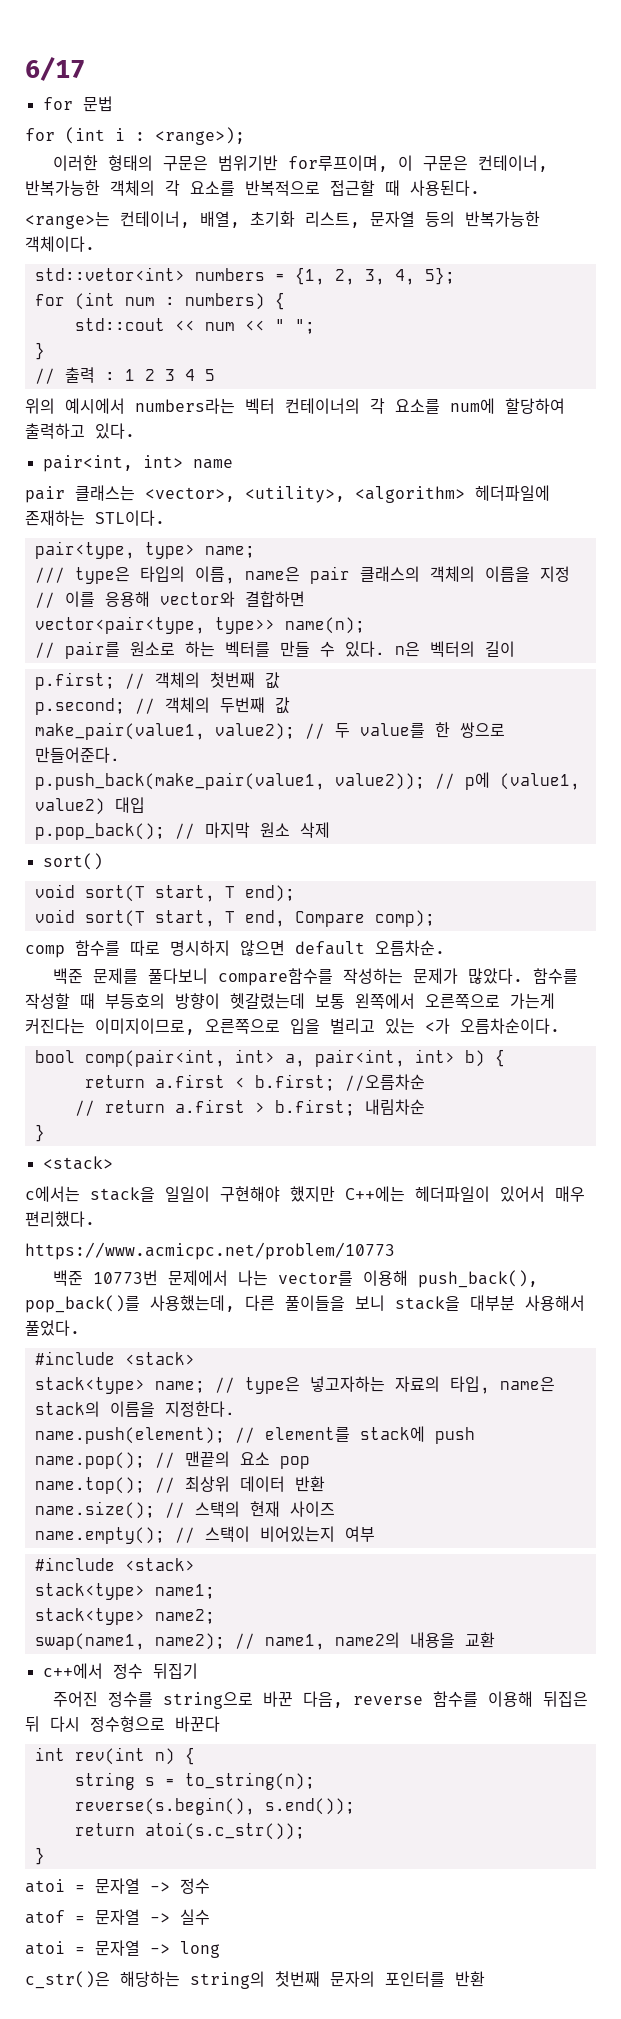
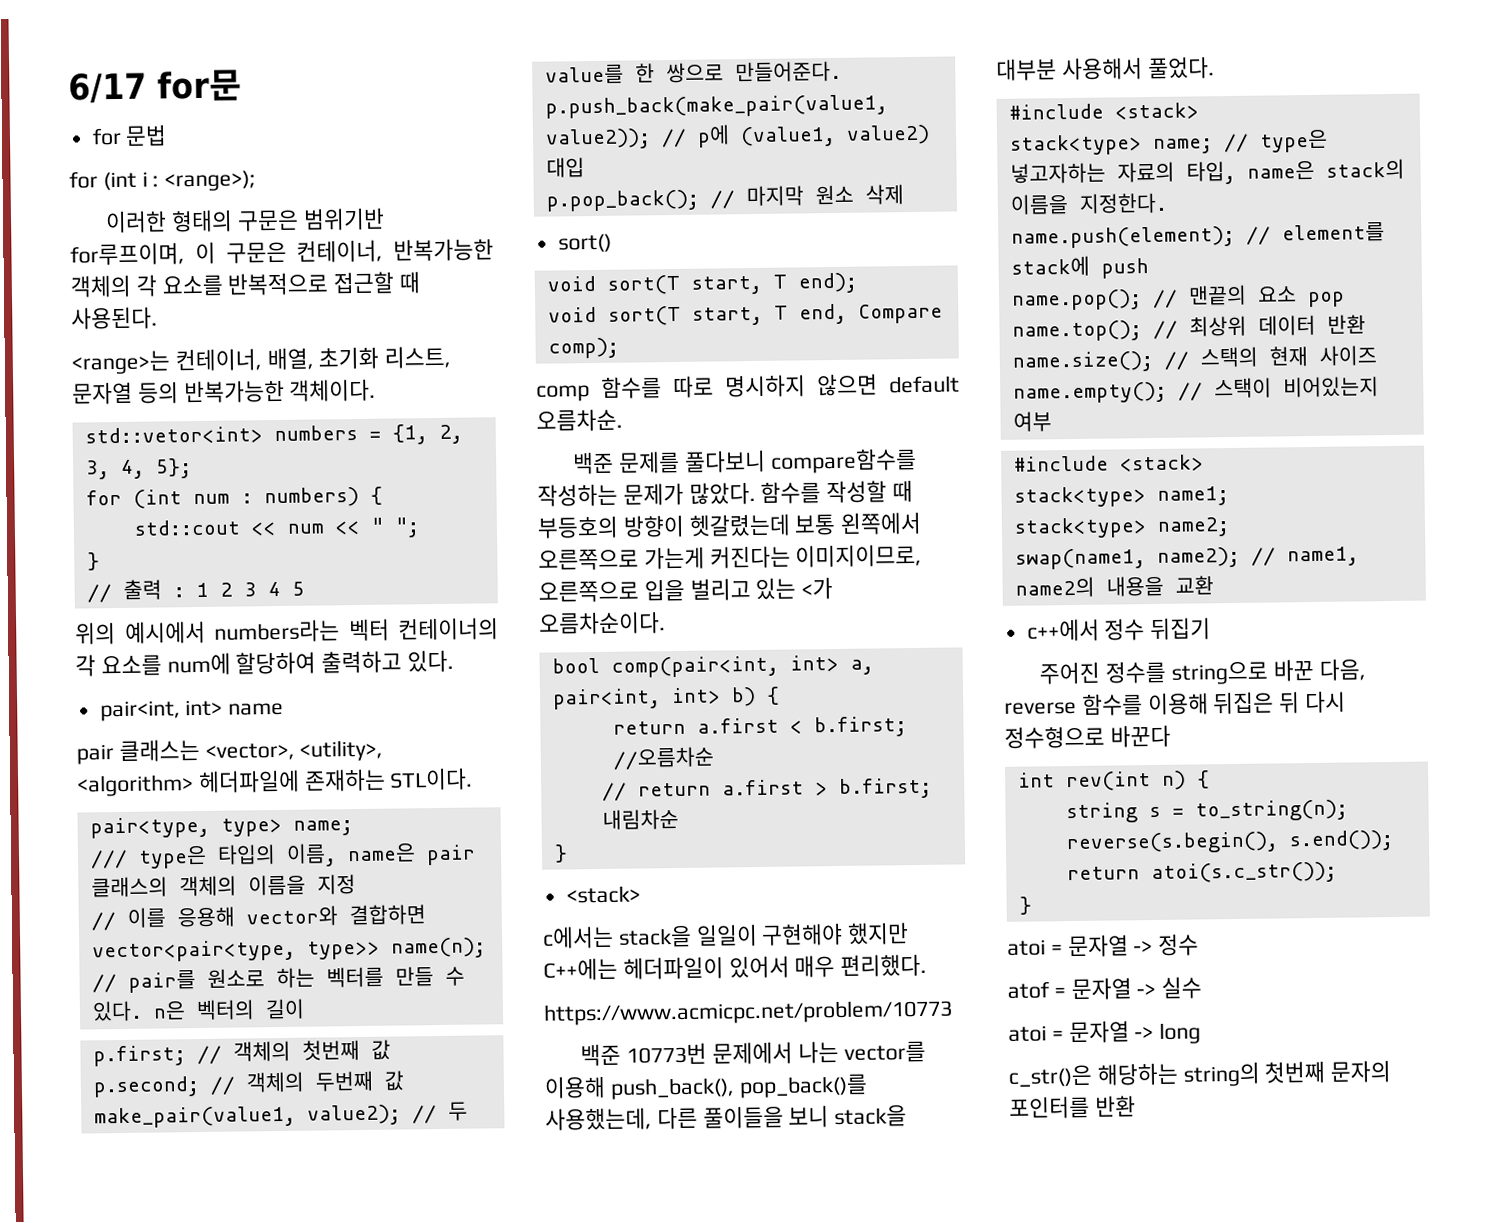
- 6/17
+ 6/17 for문

